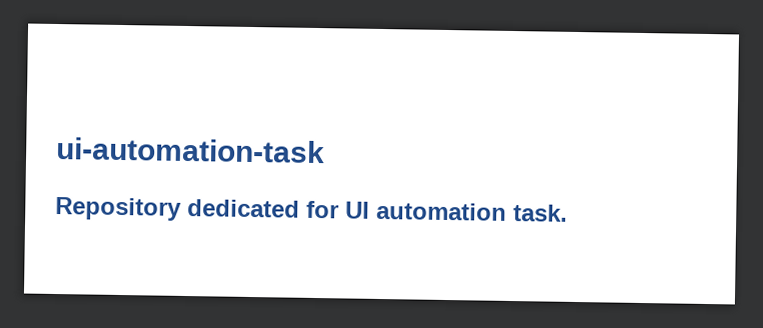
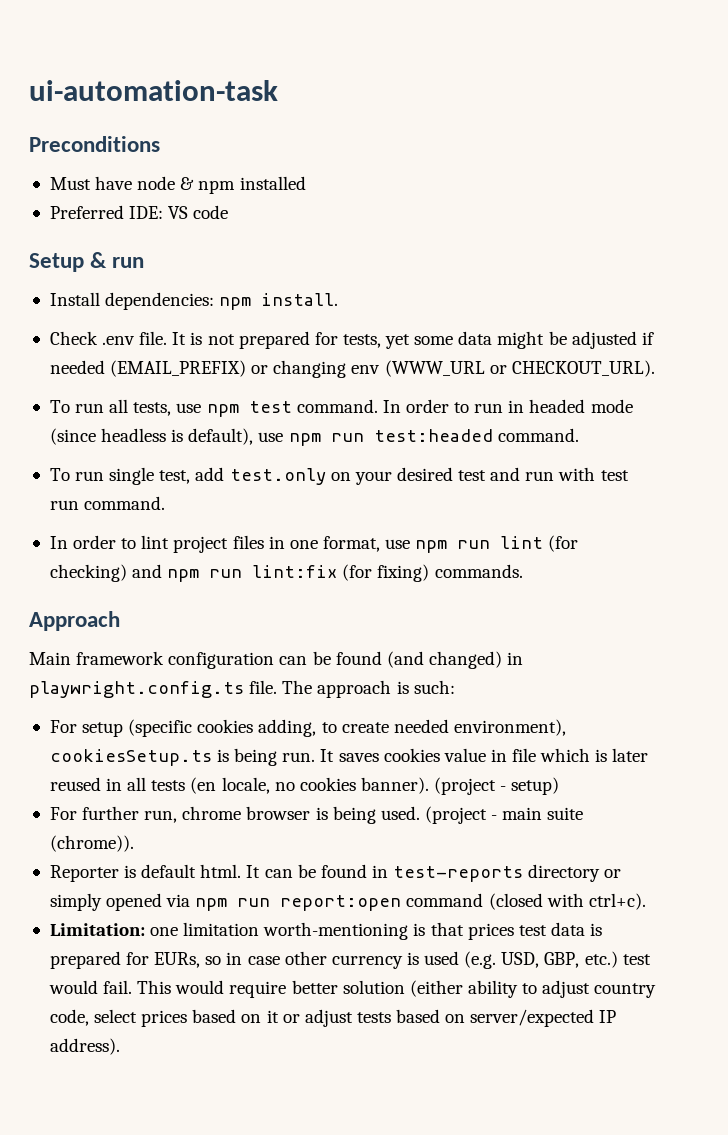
- Repository dedicated for UI automation task.
+ Preconditions
+ Must have node & npm installed
+ Preferred IDE: VS code
+ Setup & run
+ Install dependencies: npm install.
+ Check .env file. It is not prepared for tests, yet some data might be adjusted if needed (EMAIL_PREFIX) or changing env (WWW_URL or CHECKOUT_URL).
+ To run all tests, use npm test command. In order to run in headed mode (since headless is default), use npm run test:headed command.
+ To run single test, add test.only on your desired test and run with test run command.
+ In order to lint project files in one format, use npm run lint (for checking) and npm run lint:fix (for fixing) commands.
+ Approach
+ Main framework configuration can be found (and changed) in playwright.config.ts file. The approach is such:
+ For setup (specific cookies adding, to create needed environment), cookiesSetup.ts is being run. It saves cookies value in file which is later reused in all tests (en locale, no cookies banner). (project - setup)
+ For further run, chrome browser is being used. (project - main suite (chrome)).
+ Reporter is default html. It can be found in test-reports directory or simply opened via npm run report:open command (closed with ctrl+c).
+ Limitation: one limitation worth-mentioning is that prices test data is prepared for EURs, so in case other currency is used (e.g. USD, GBP, etc.) test would fail. This would require better solution (either ability to adjust country code, select prices based on it or adjust tests based on server/expected IP address).

